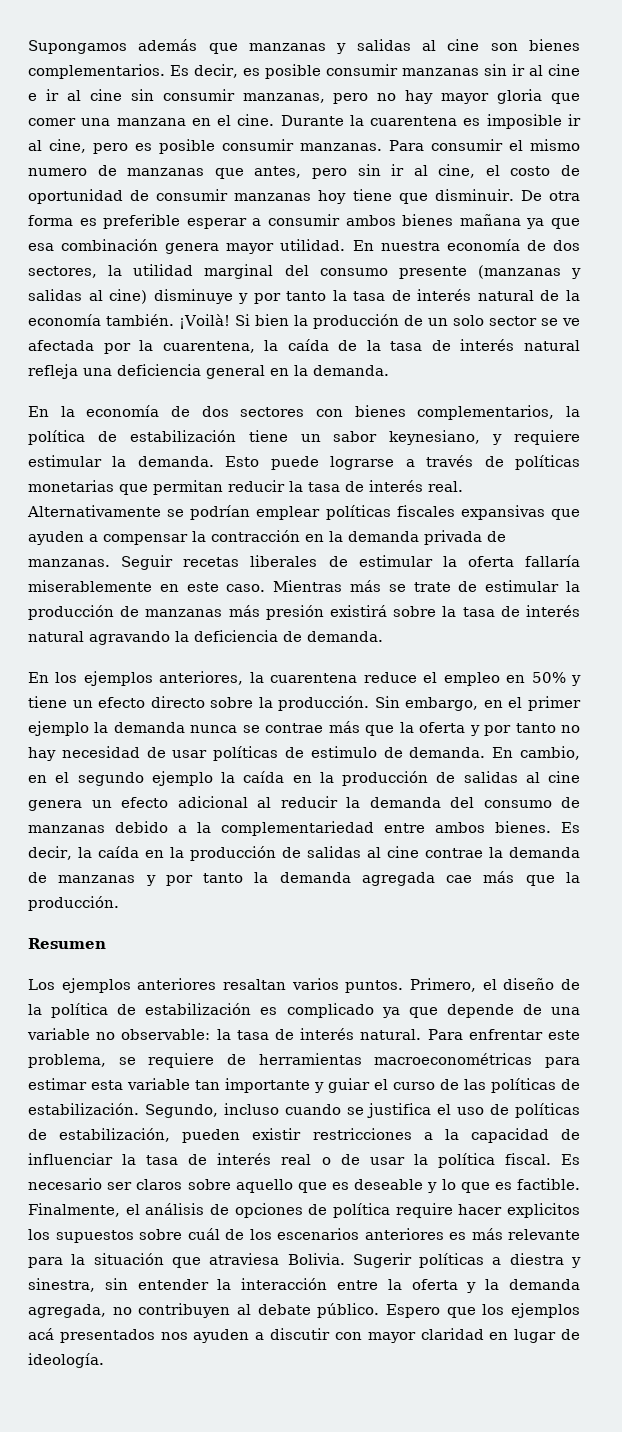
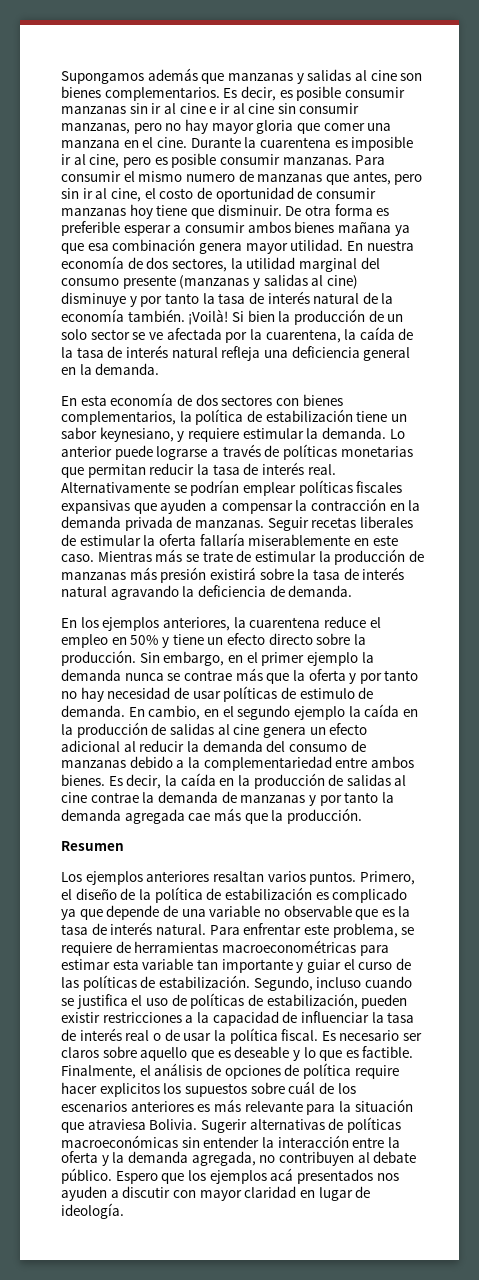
- En la economía de dos sectores con bienes complementarios, la política de estabilización tiene un sabor keynesiano, y requiere estimular la demanda.
+ En esta economía de dos sectores con bienes complementarios, la política de estabilización tiene un sabor keynesiano, y requiere estimular la demanda.
- Esto puede lograrse a través de políticas monetarias que permitan reducir la tasa de interés real.
+ Lo anterior puede lograrse a través de políticas monetarias que permitan reducir la tasa de interés real.
- Primero, el diseño de la política de estabilización es complicado ya que depende de una variable no observable: la tasa de interés natural.
+ Primero, el diseño de la política de estabilización es complicado ya que depende de una variable no observable que es la tasa de interés natural.
- Sugerir políticas a diestra y sinestra, sin entender la interacción entre la oferta y la demanda agregada, no contribuyen al debate público.
+ Sugerir alternativas de políticas macroeconómicas sin entender la interacción entre la oferta y la demanda agregada, no contribuyen al debate público.

